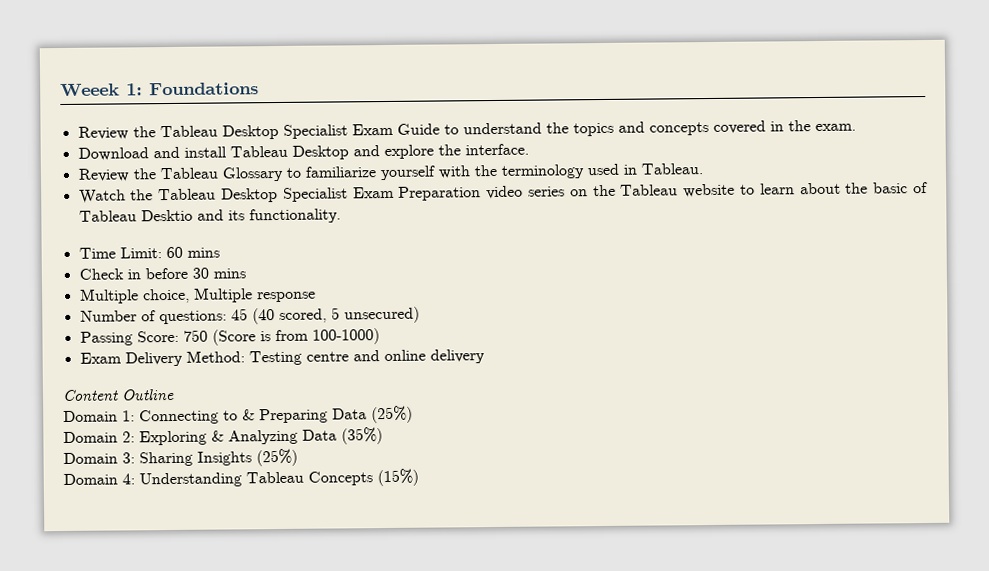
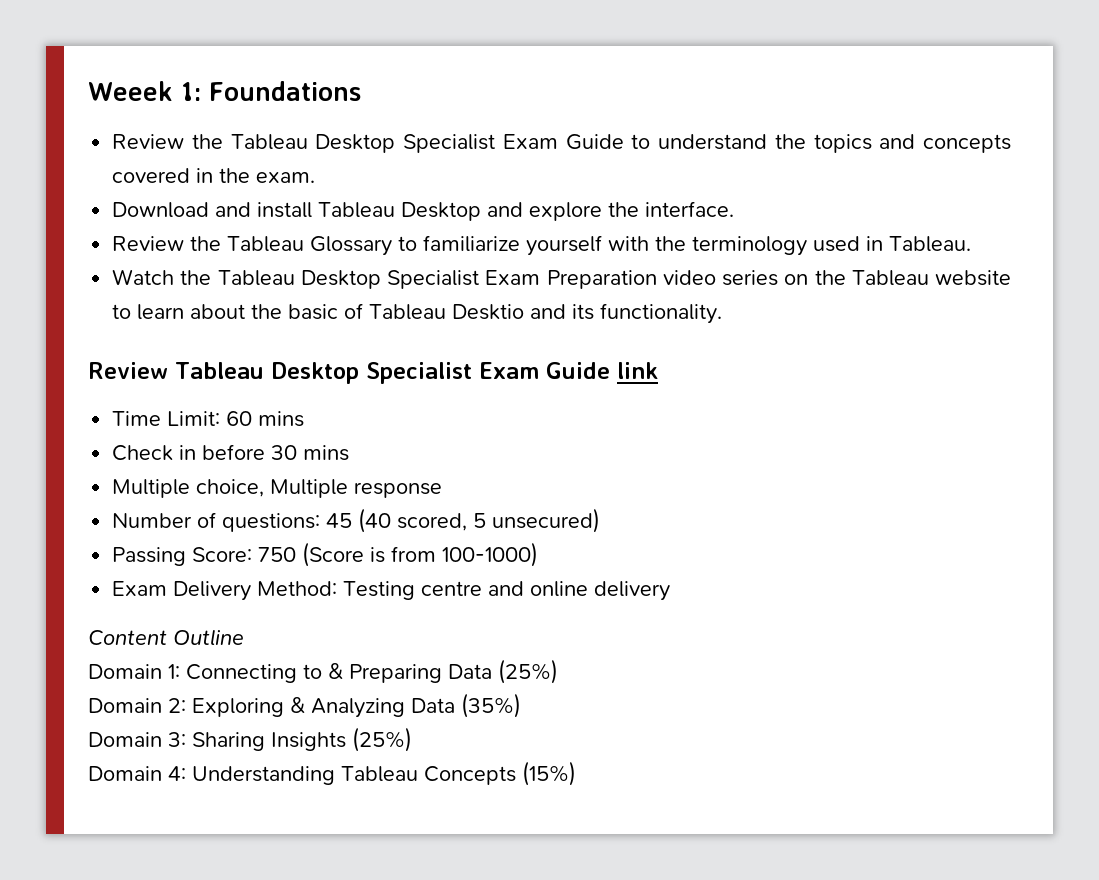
+ Review Tableau Desktop Specialist Exam Guide link

